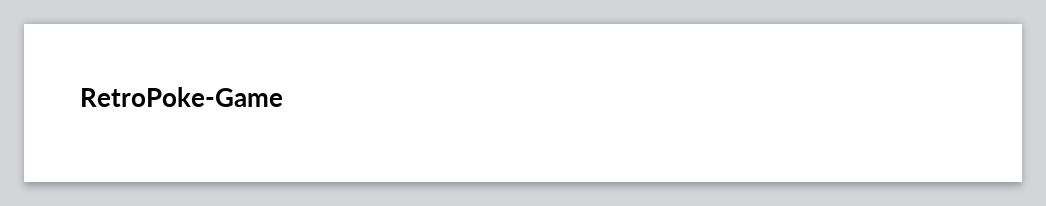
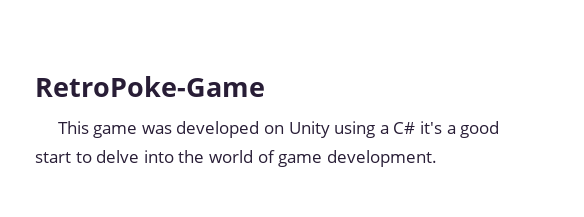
+ This game was developed on Unity using a C# it's a good start to delve into the world of game development.

